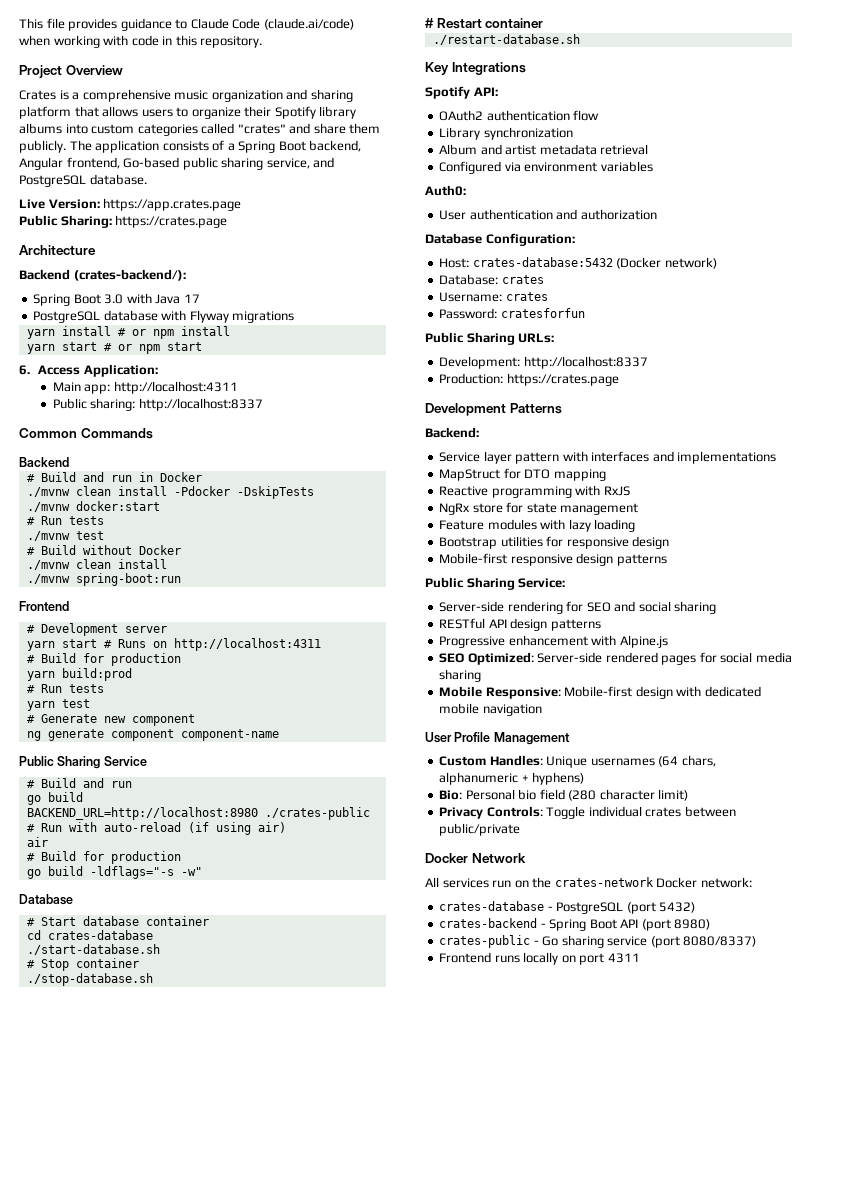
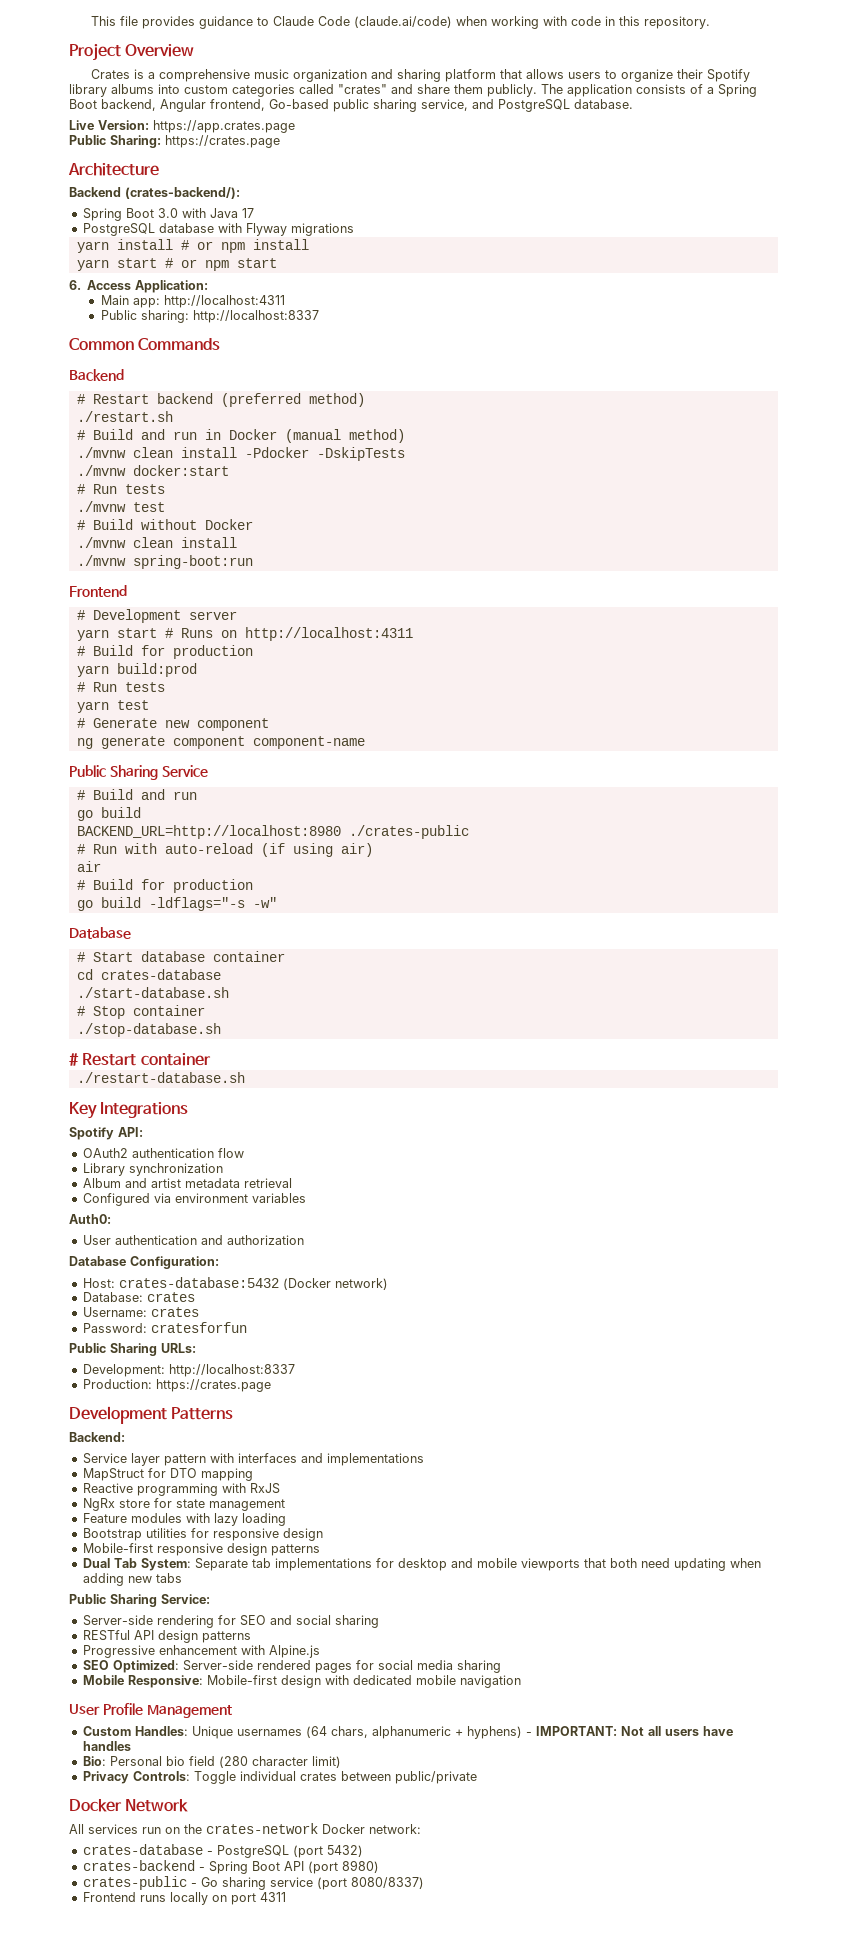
+ # Restart backend (preferred method)
+ ./restart.sh
- # Build and run in Docker
+ # Build and run in Docker (manual method)
+ Dual Tab System: Separate tab implementations for desktop and mobile viewports that both need updating when adding new tabs
- Custom Handles: Unique usernames (64 chars, alphanumeric + hyphens)
+ Custom Handles: Unique usernames (64 chars, alphanumeric + hyphens) - IMPORTANT: Not all users have handles

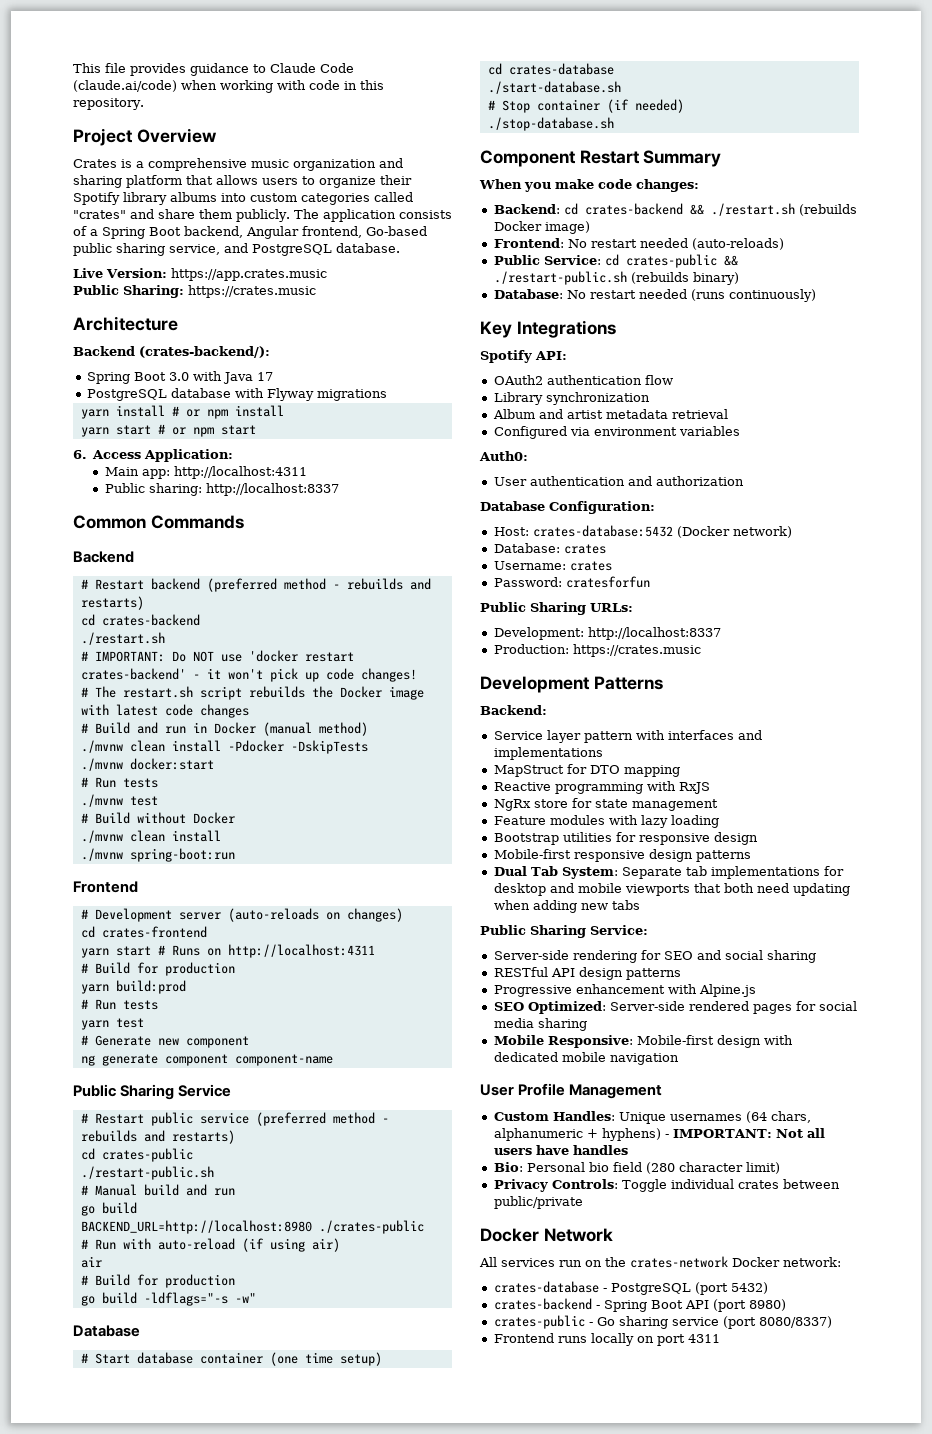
- Live Version: https://app.crates.page
+ Live Version: https://app.crates.music
- Public Sharing: https://crates.page
+ Public Sharing: https://crates.music
- # Restart backend (preferred method)
+ # Restart backend (preferred method - rebuilds and restarts)
+ cd crates-backend
  ./restart.sh
+ # IMPORTANT: Do NOT use 'docker restart crates-backend' - it won't pick up code changes!
+ # The restart.sh script rebuilds the Docker image with latest code changes
- # Development server
+ # Development server (auto-reloads on changes)
+ cd crates-frontend
  Public Sharing Service
- # Build and run
+ # Restart public service (preferred method - rebuilds and restarts)
+ cd crates-public
+ ./restart-public.sh
+ # Manual build and run
- # Start database container
+ # Start database container (one time setup)
- # Stop container
+ # Stop container (if needed)
- # Restart container
- ./restart-database.sh
+ Component Restart Summary
+ When you make code changes:
+ Backend: cd crates-backend && ./restart.sh (rebuilds Docker image)
+ Frontend: No restart needed (auto-reloads)
+ Public Service: cd crates-public && ./restart-public.sh (rebuilds binary)
+ Database: No restart needed (runs continuously)
- Production: https://crates.page
+ Production: https://crates.music

